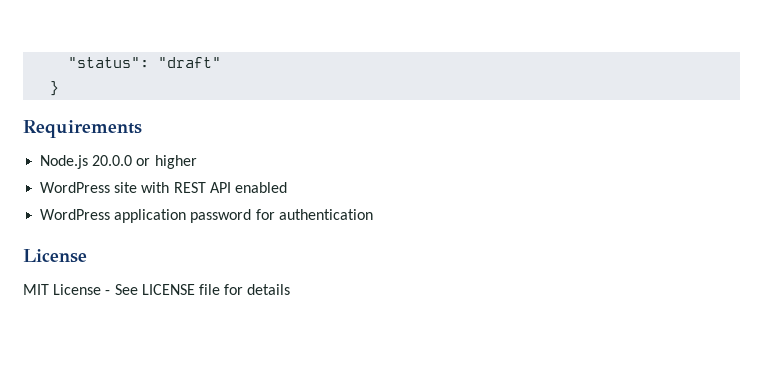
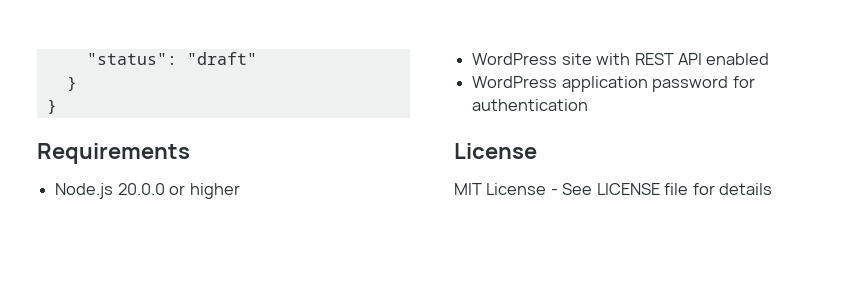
  "status": "draft"
+ }

